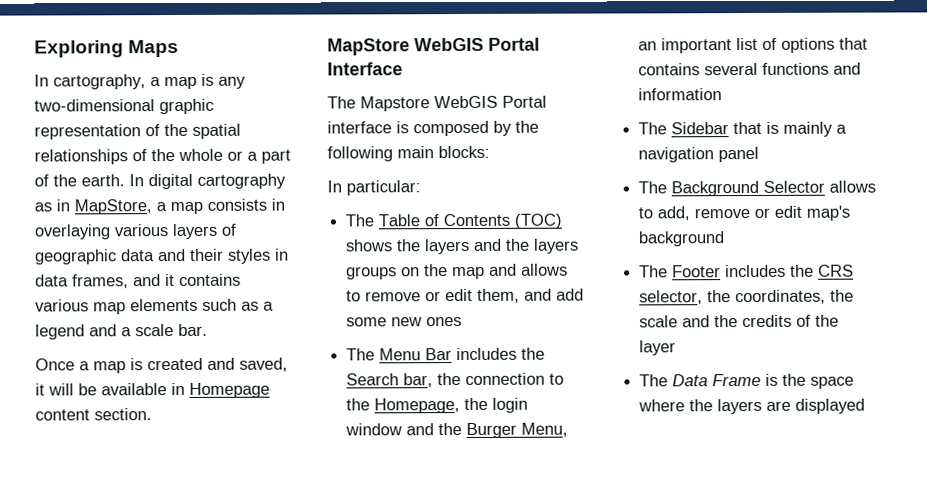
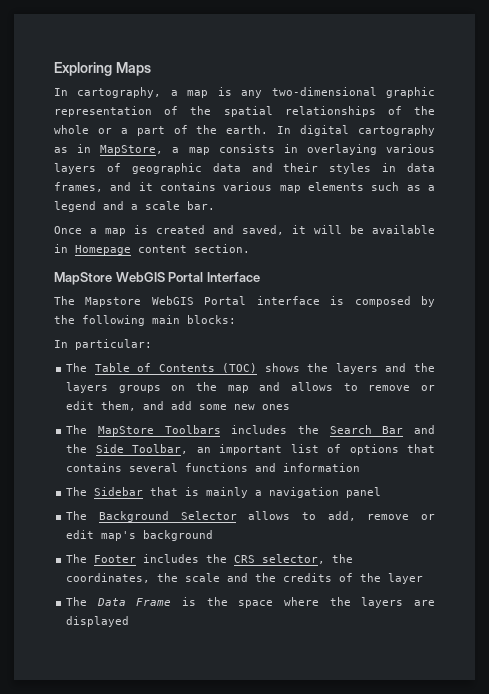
- The Menu Bar includes the Search bar, the connection to the Homepage, the login window and the Burger Menu, an important list of options that contains several functions and information
+ The MapStore Toolbars includes the Search Bar and the Side Toolbar, an important list of options that contains several functions and information

